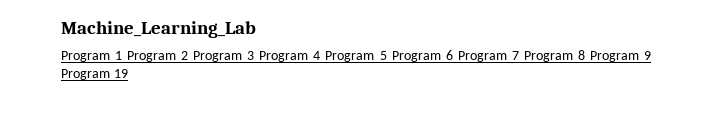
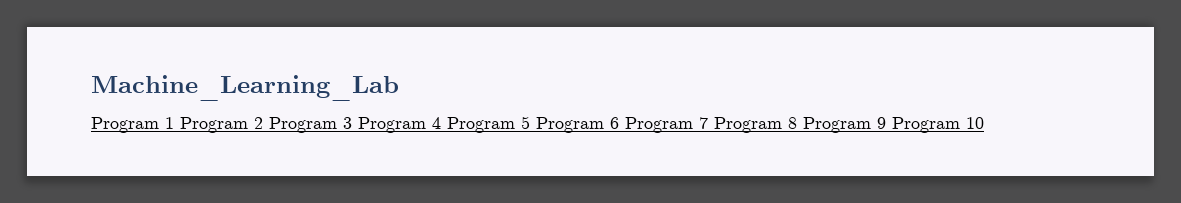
- Program 1 Program 2 Program 3 Program 4 Program 5 Program 6 Program 7 Program 8 Program 9 Program 19
+ Program 1 Program 2 Program 3 Program 4 Program 5 Program 6 Program 7 Program 8 Program 9 Program 10

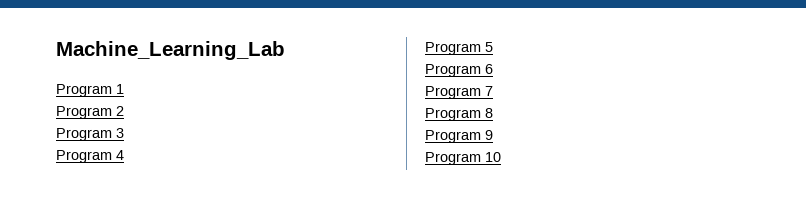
- Program 1 Program 2 Program 3 Program 4 Program 5 Program 6 Program 7 Program 8 Program 9 Program 10
+ Program 1
+ Program 2
+ Program 3
+ Program 4
+ Program 5
+ Program 6
+ Program 7
+ Program 8
+ Program 9
+ Program 10

